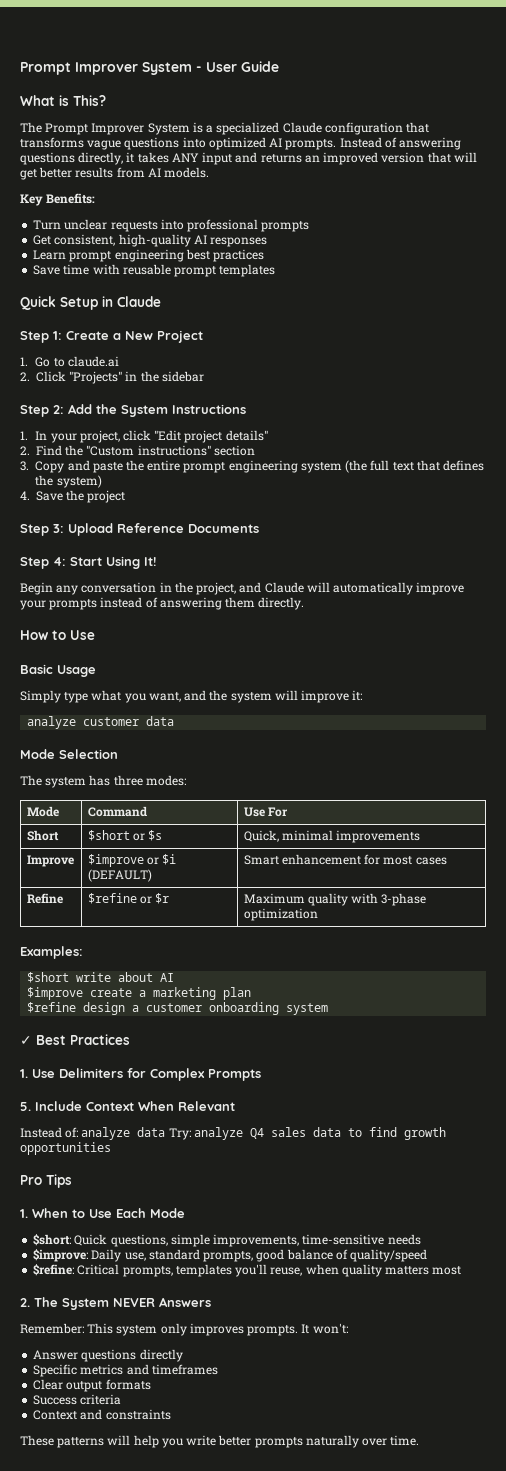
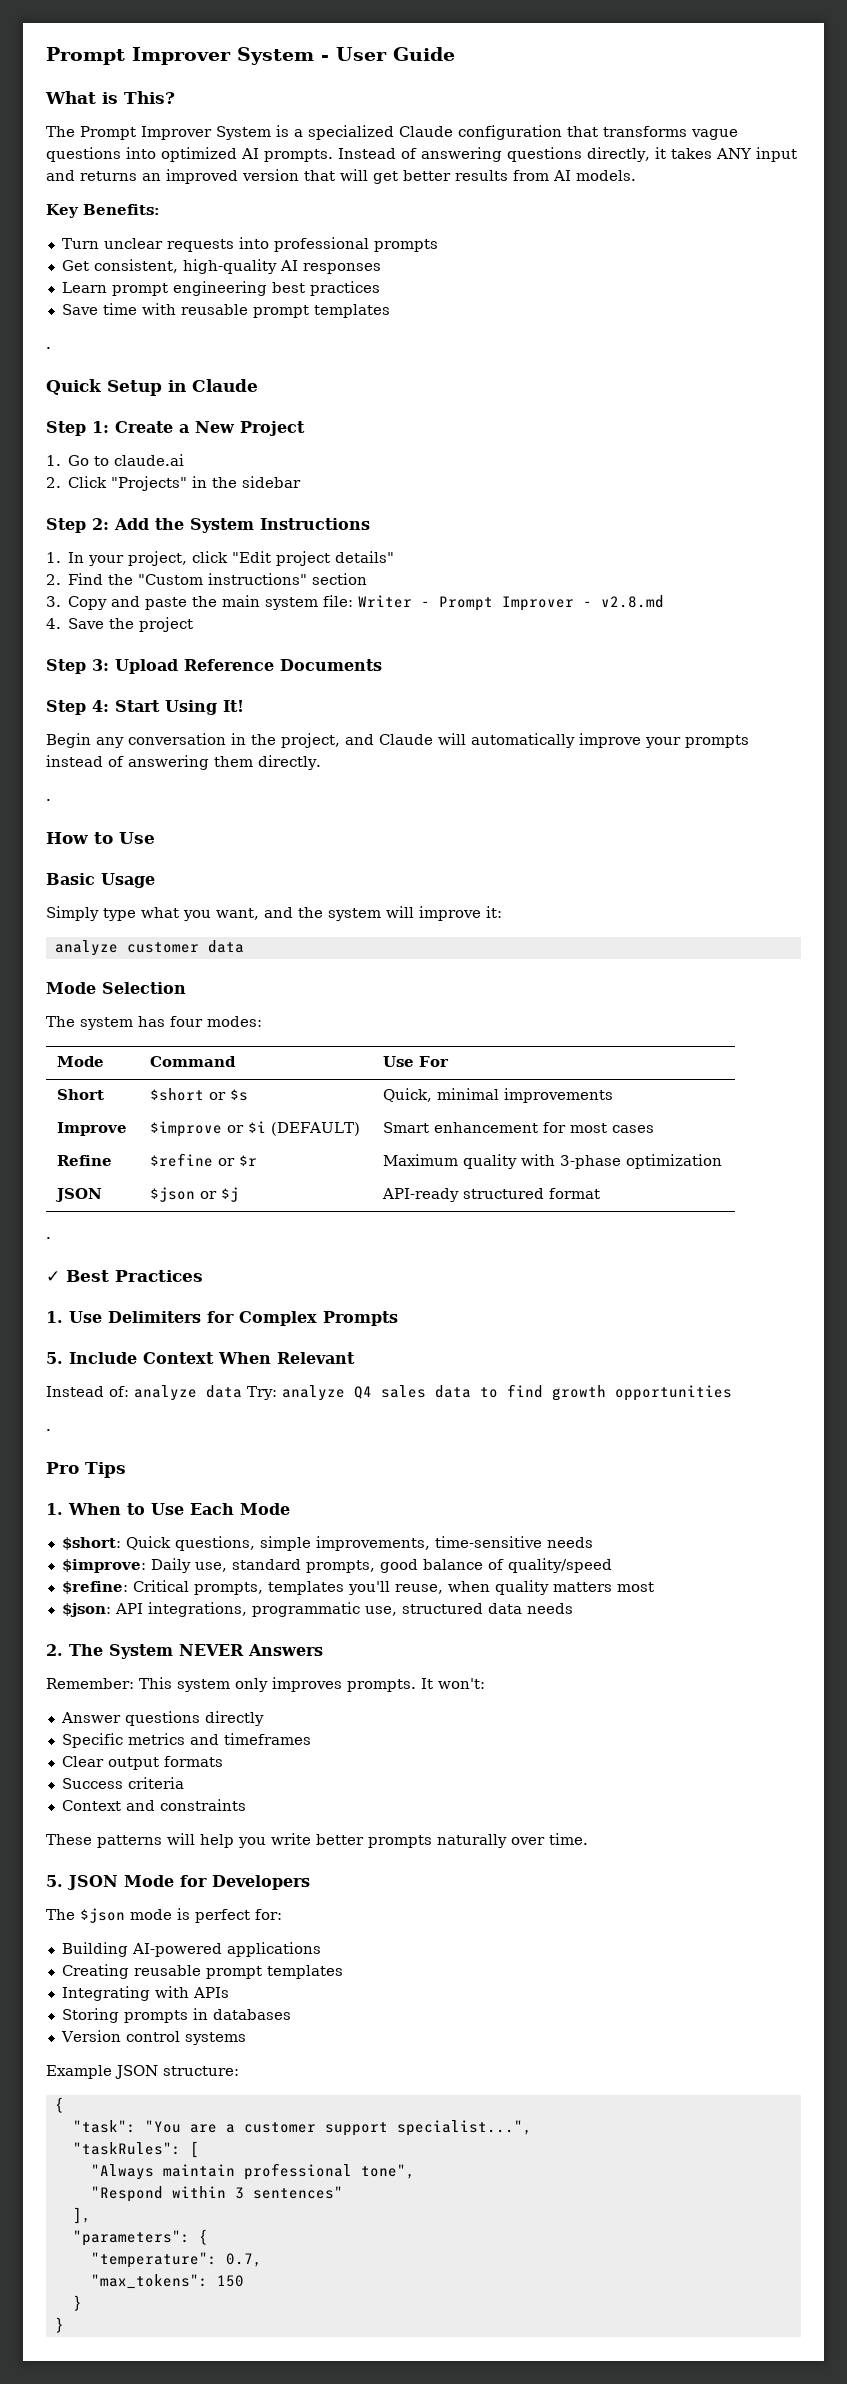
  Save time with reusable prompt templates
+ .
- 3. Copy and paste the entire prompt engineering system (the full text that defines the system)
+ 3. Copy and paste the main system file: Writer - Prompt Improver - v2.8.md
  Begin any conversation in the project, and Claude will automatically improve your prompts instead of answering them directly.
+ .
- The system has three modes:
+ The system has four modes:
- Examples:
- $short write about AI
- $improve create a marketing plan
- $refine design a customer onboarding system
+ JSON | $json or $j | API-ready structured format
+ .
  Instead of: analyze data Try: analyze Q4 sales data to find growth opportunities
+ .
+ $json: API integrations, programmatic use, structured data needs
+ 5. JSON Mode for Developers
+ The $json mode is perfect for:
+ Building AI-powered applications
+ Creating reusable prompt templates
+ Integrating with APIs
+ Storing prompts in databases
+ Version control systems
+ Example JSON structure:
+ {
+ "task": "You are a customer support specialist...",
+ "taskRules": [
+ "Always maintain professional tone",
+ "Respond within 3 sentences"
+ ],
+ "parameters": {
+ "temperature": 0.7,
+ "max_tokens": 150
+ }
+ }

